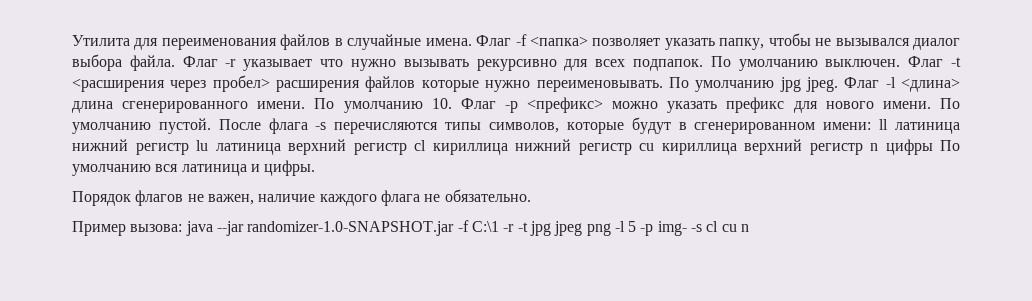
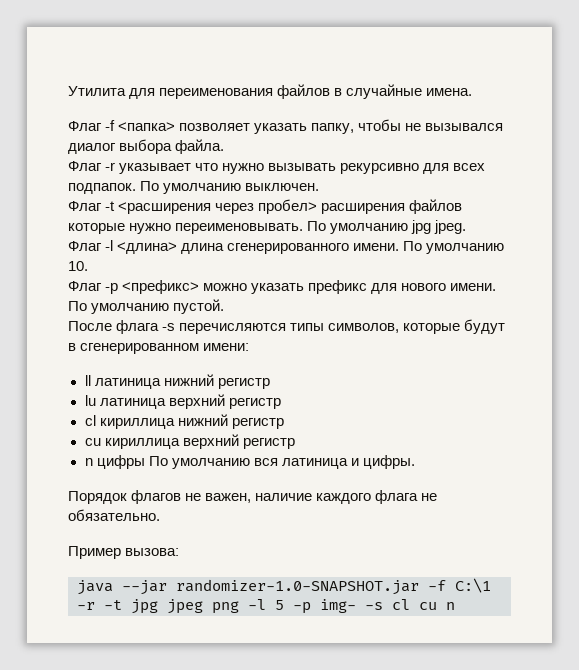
- Утилита для переименования файлов в случайные имена. Флаг -f <папка> позволяет указать папку, чтобы не вызывался диалог выбора файла. Флаг -r указывает что нужно вызывать рекурсивно для всех подпапок.
+ Утилита для переименования файлов в случайные имена.
+ Флаг -f <папка> позволяет указать папку, чтобы не вызывался диалог выбора файла.
+ Флаг -r указывает что нужно вызывать рекурсивно для всех подпапок.
- По умолчанию выключен. Флаг -t <расширения через пробел> расширения файлов которые нужно переименовывать.
+ По умолчанию выключен.
+ Флаг -t <расширения через пробел> расширения файлов которые нужно переименовывать.
- По умолчанию jpg jpeg. Флаг -l <длина> длина сгенерированного имени.
+ По умолчанию jpg jpeg.
+ Флаг -l <длина> длина сгенерированного имени.
- По умолчанию 10. Флаг -p <префикс> можно указать префикс для нового имени.
+ По умолчанию 10.
+ Флаг -p <префикс> можно указать префикс для нового имени.
- По умолчанию пустой. После флага -s перечисляются типы символов, которые будут в сгенерированном имени: ll латиница нижний регистр lu латиница верхний регистр cl кириллица нижний регистр cu кириллица верхний регистр n цифры По умолчанию вся латиница и цифры.
+ По умолчанию пустой.
+ После флага -s перечисляются типы символов, которые будут в сгенерированном имени:
+ ll латиница нижний регистр
+ lu латиница верхний регистр
+ cl кириллица нижний регистр
+ cu кириллица верхний регистр
+ n цифры По умолчанию вся латиница и цифры.
- Пример вызова: java --jar randomizer-1.0-SNAPSHOT.jar -f C:\1 -r -t jpg jpeg png -l 5 -p img- -s cl cu n
+ Пример вызова:
+ java --jar randomizer-1.0-SNAPSHOT.jar -f C:\1 -r -t jpg jpeg png -l 5 -p img- -s cl cu n

